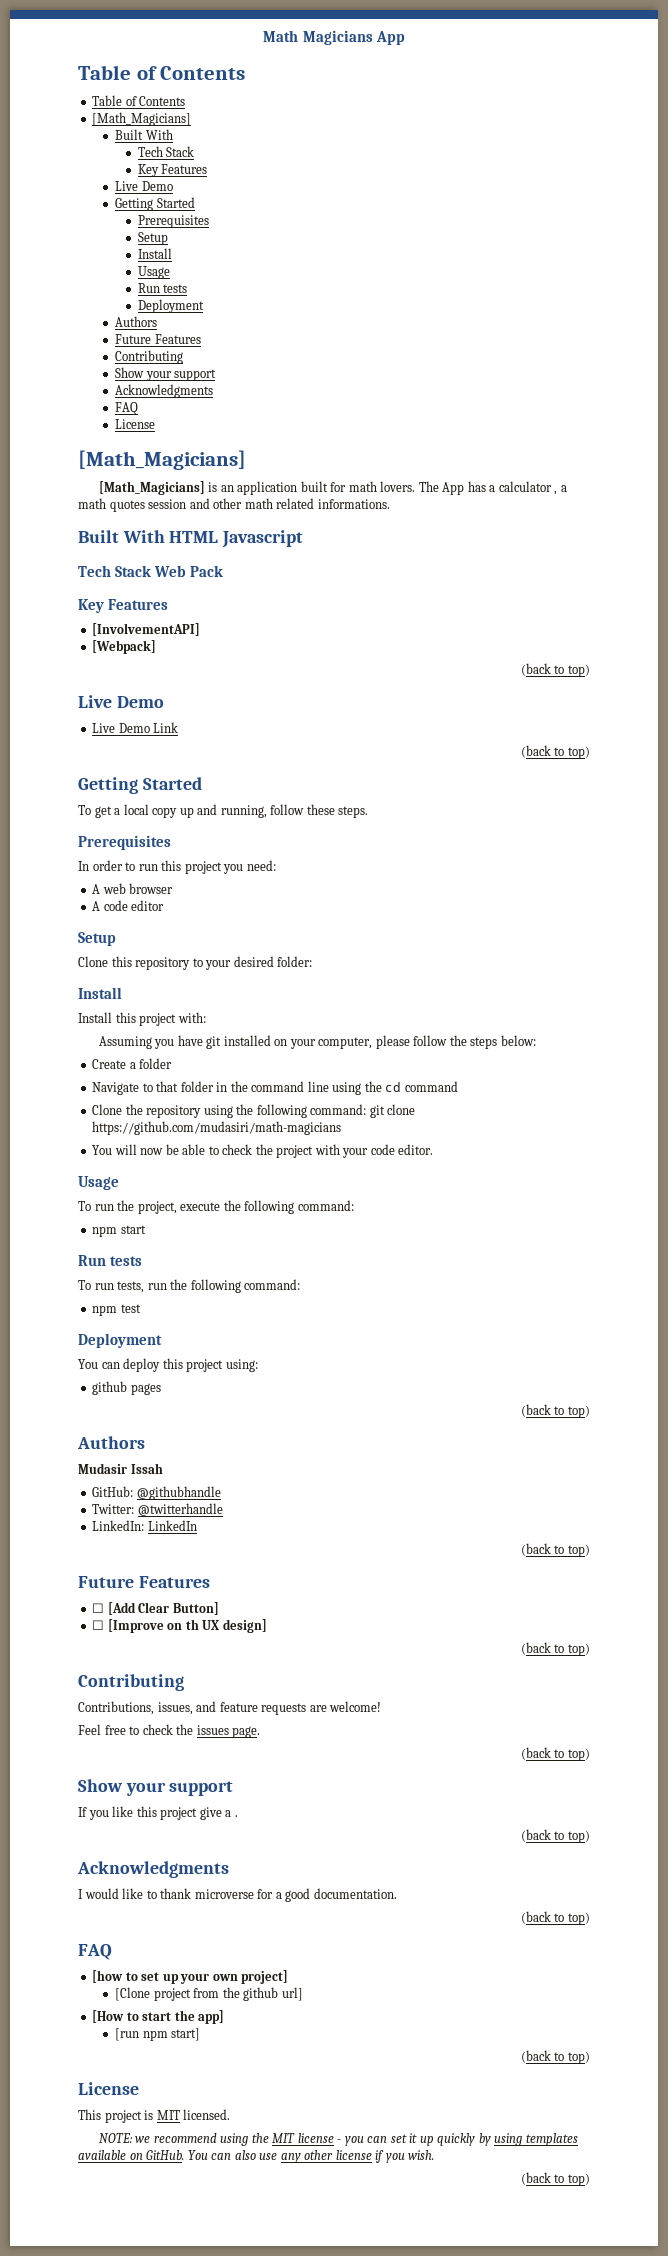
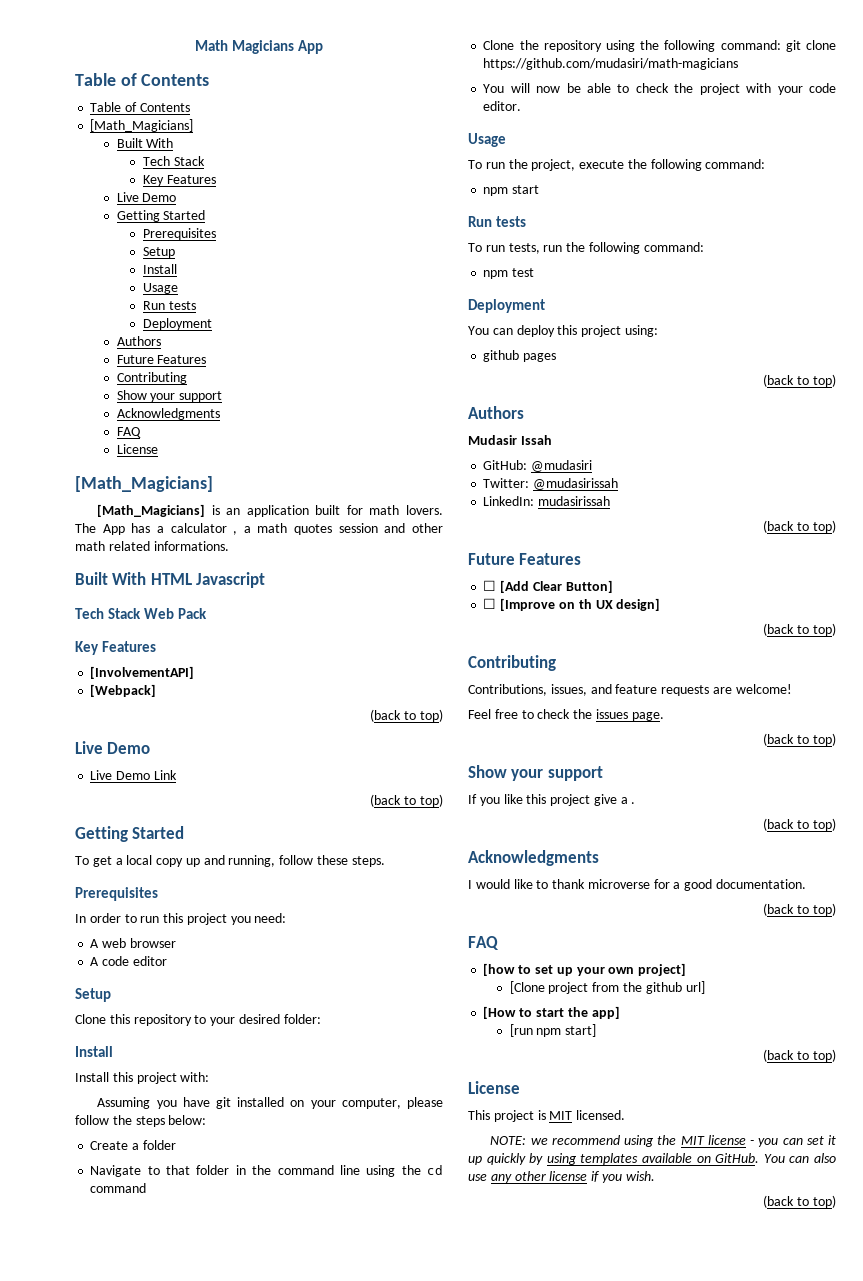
- GitHub: @githubhandle
+ GitHub: @mudasiri
- Twitter: @twitterhandle
+ Twitter: @mudasirissah
- LinkedIn: LinkedIn
+ LinkedIn: mudasirissah

